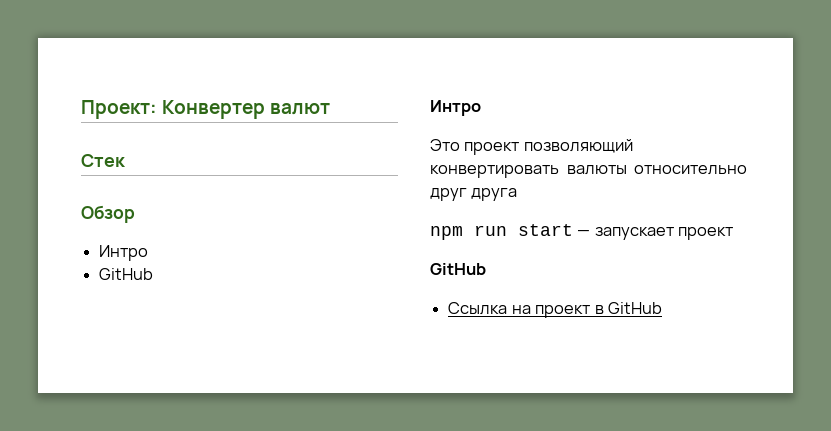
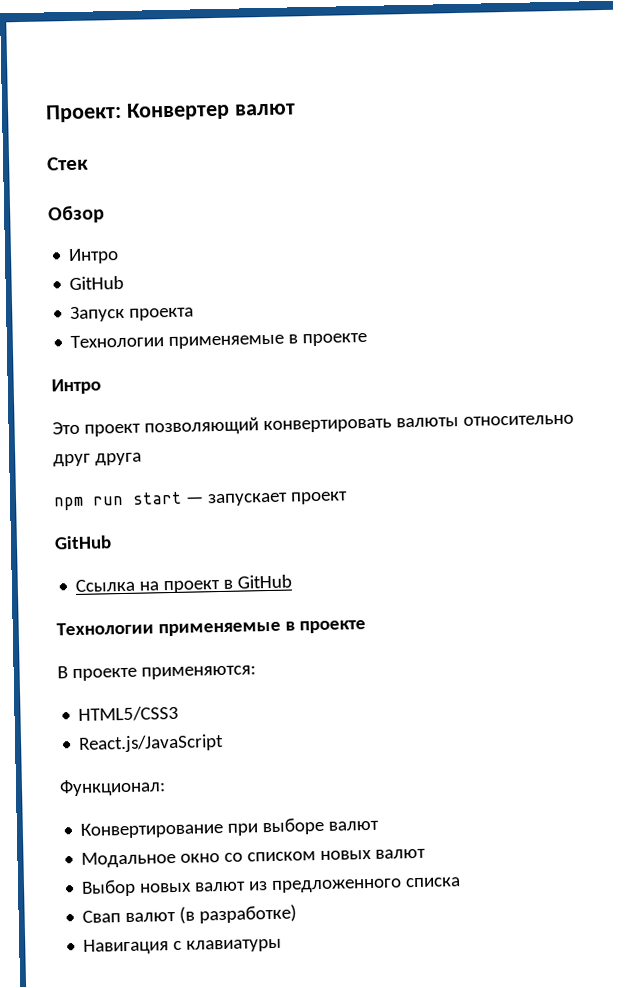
+ Запуск проекта
+ Технологии применяемые в проекте
  Ссылка на проект в GitHub
+ Технологии применяемые в проекте
+ В проекте применяются:
+ HTML5/CSS3
+ React.js/JavaScript
+ Функционал:
+ Конвертирование при выборе валют
+ Модальное окно со списком новых валют
+ Выбор новых валют из предложенного списка
+ Свап валют (в разработке)
+ Навигация с клавиатуры

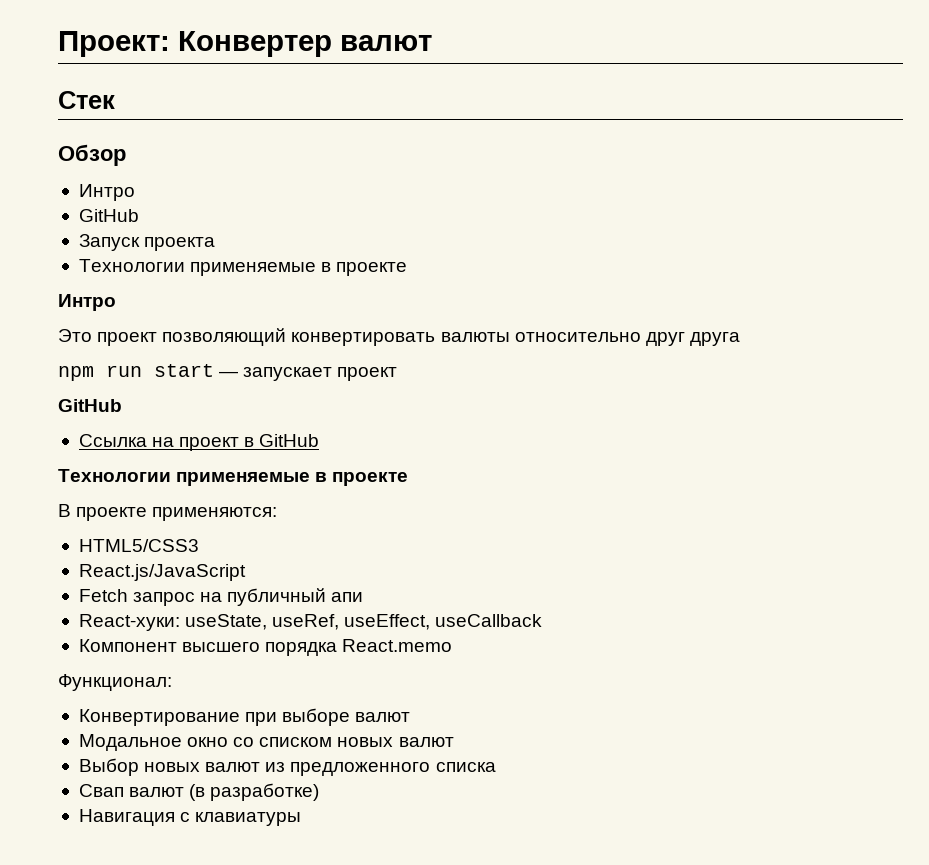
+ Fetch запрос на публичный апи
+ React-хуки: useState, useRef, useEffect, useCallback
+ Компонент высшего порядка React.memo

